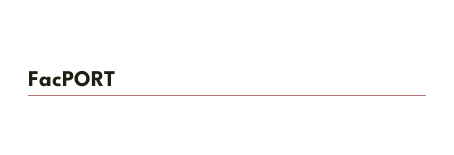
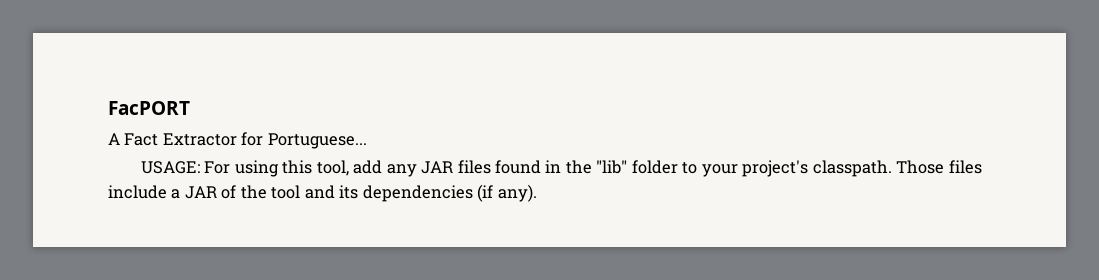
+ A Fact Extractor for Portuguese...
+ USAGE: For using this tool, add any JAR files found in the "lib" folder to your project's classpath. Those files include a JAR of the tool and its dependencies (if any).

